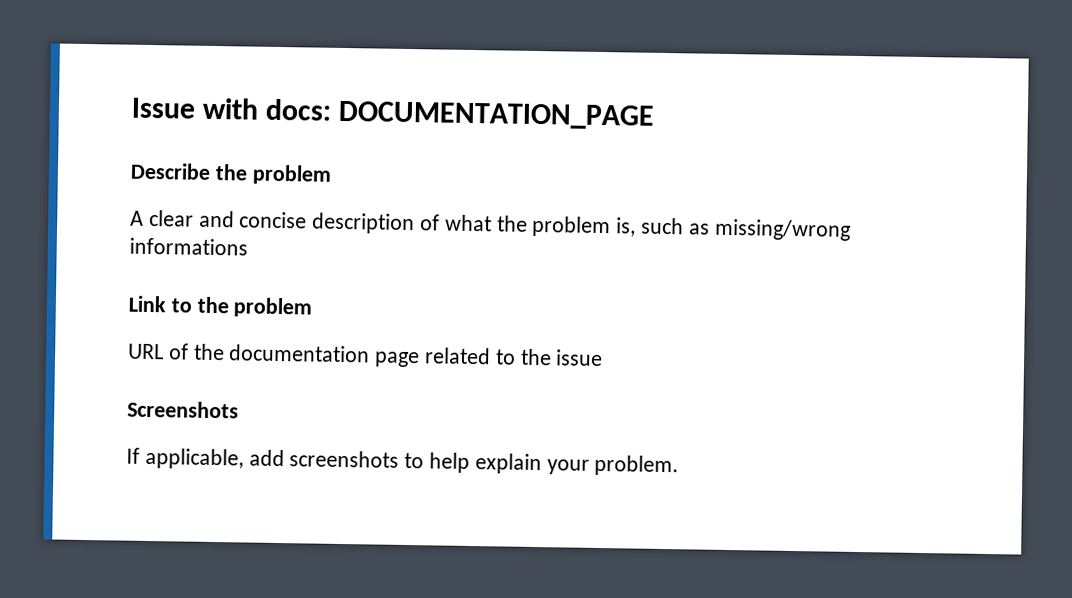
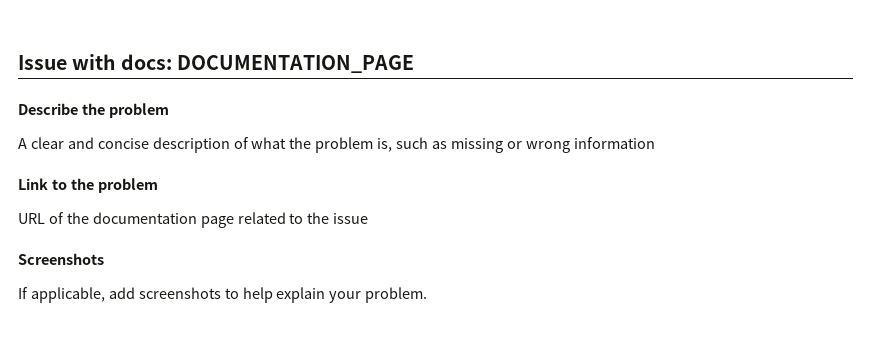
- A clear and concise description of what the problem is, such as missing/wrong informations
+ A clear and concise description of what the problem is, such as missing or wrong information

